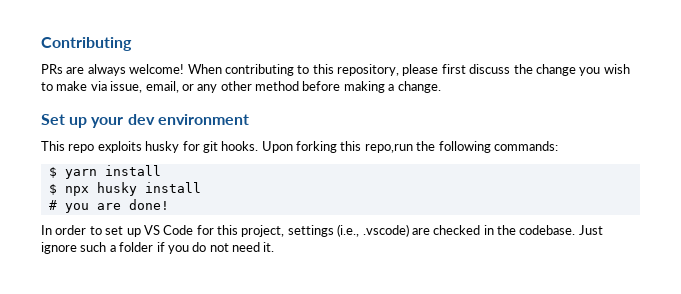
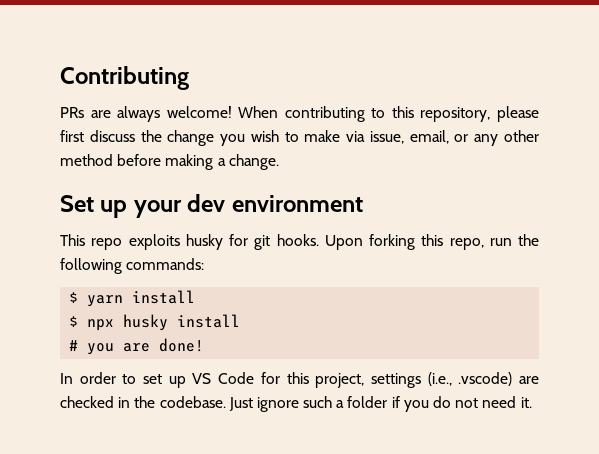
- Upon forking this repo,run the following commands:
+ Upon forking this repo, run the following commands:

